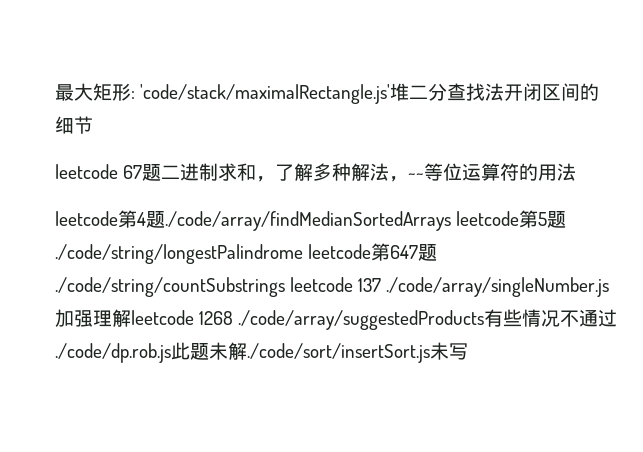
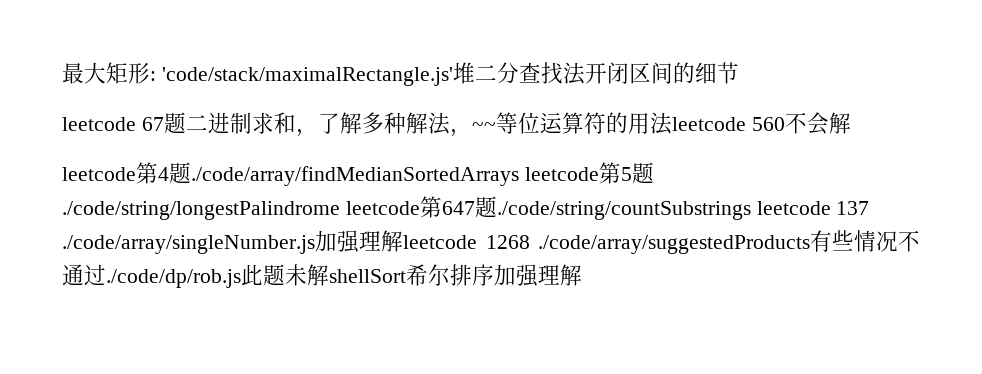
- leetcode 67题二进制求和，了解多种解法，~~等位运算符的用法
+ leetcode 67题二进制求和，了解多种解法，~~等位运算符的用法leetcode 560不会解
- leetcode第4题./code/array/findMedianSortedArrays leetcode第5题./code/string/longestPalindrome leetcode第647题./code/string/countSubstrings leetcode 137 ./code/array/singleNumber.js加强理解leetcode 1268 ./code/array/suggestedProducts有些情况不通过./code/dp.rob.js此题未解./code/sort/insertSort.js未写
+ leetcode第4题./code/array/findMedianSortedArrays leetcode第5题./code/string/longestPalindrome leetcode第647题./code/string/countSubstrings leetcode 137 ./code/array/singleNumber.js加强理解leetcode 1268 ./code/array/suggestedProducts有些情况不通过./code/dp/rob.js此题未解shellSort希尔排序加强理解

